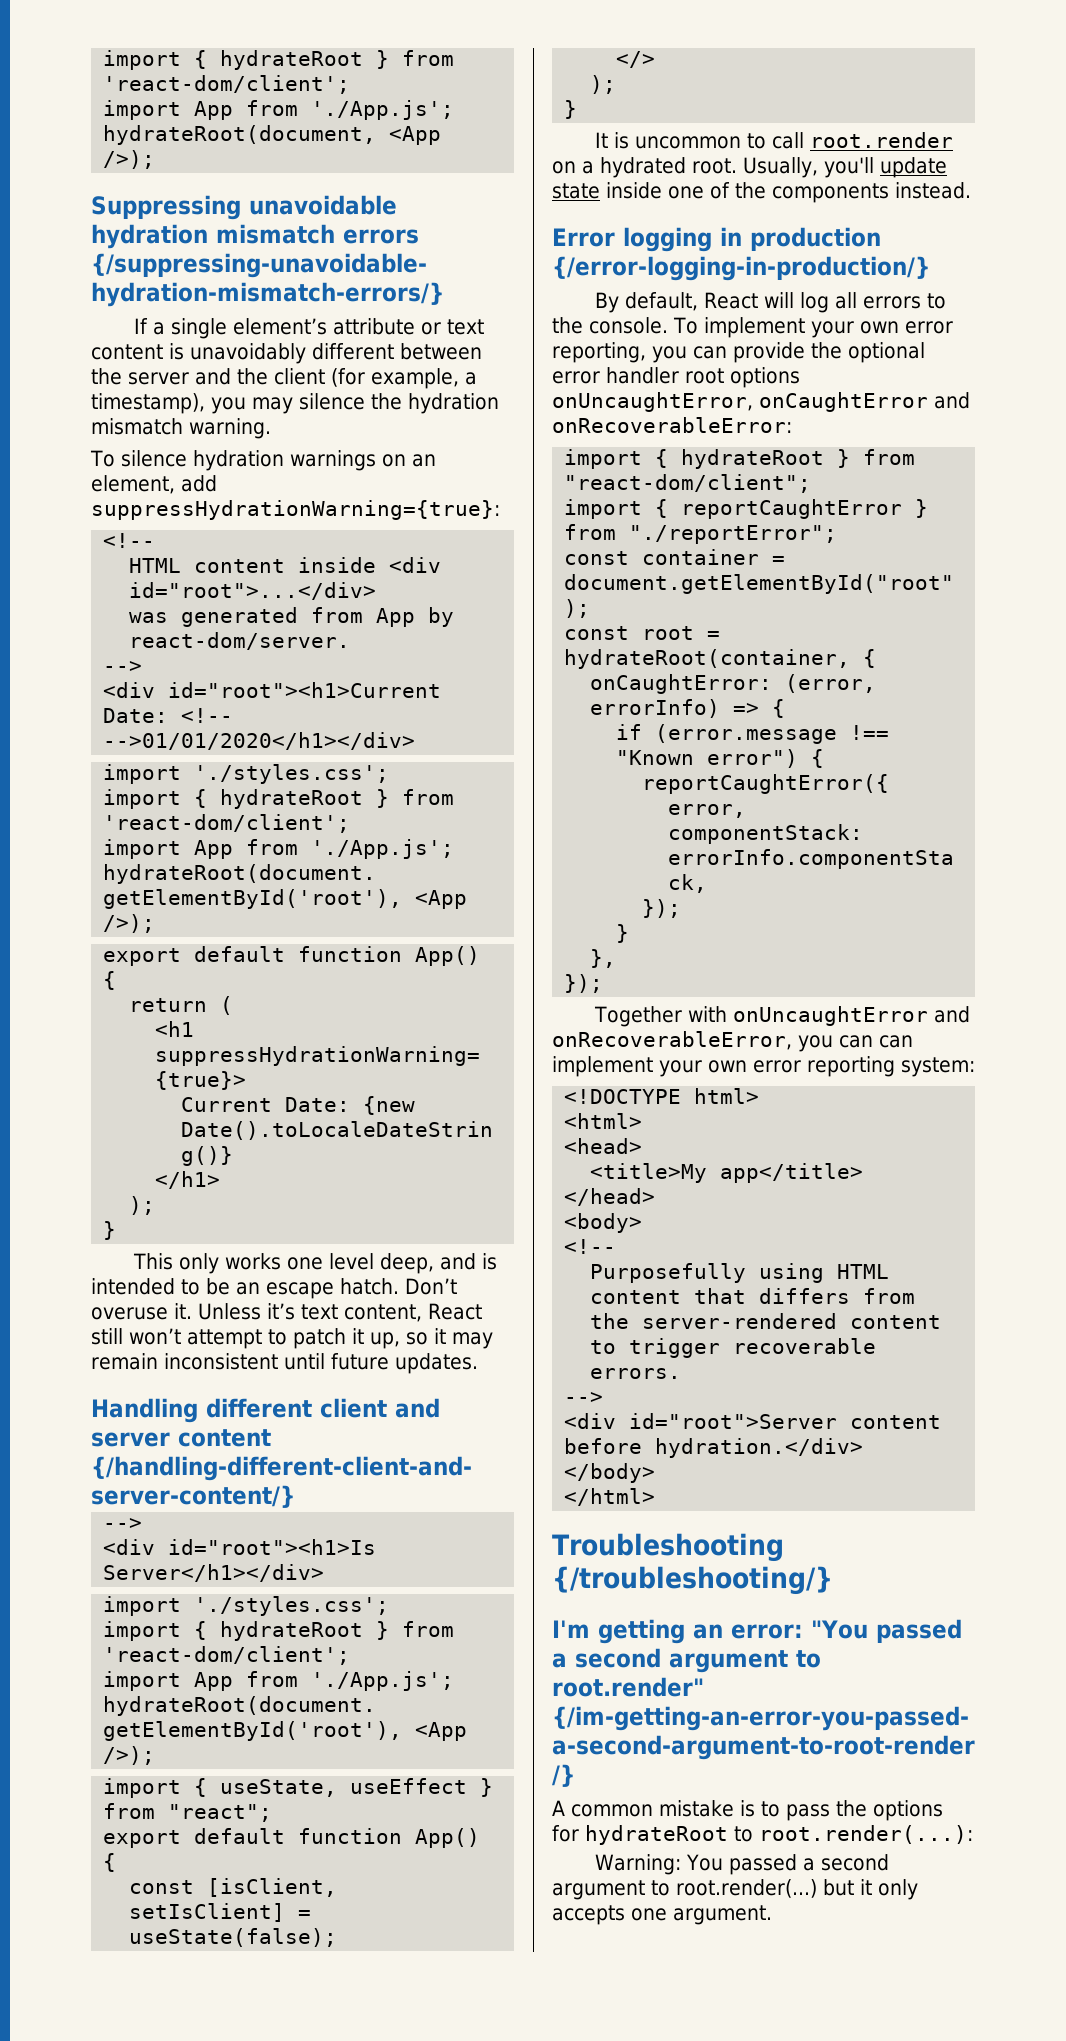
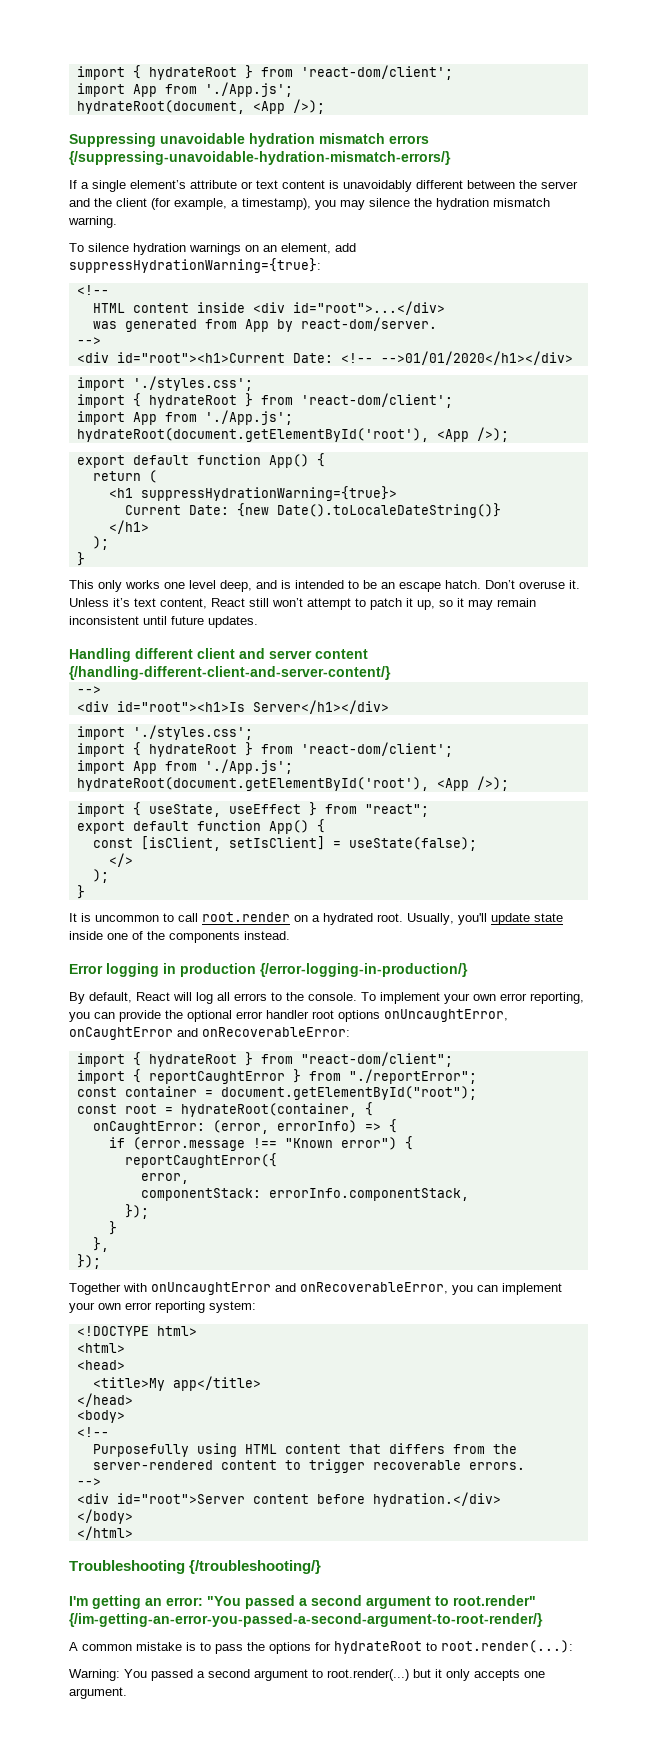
- Together with onUncaughtError and onRecoverableError, you can can implement your own error reporting system:
+ Together with onUncaughtError and onRecoverableError, you can implement your own error reporting system:

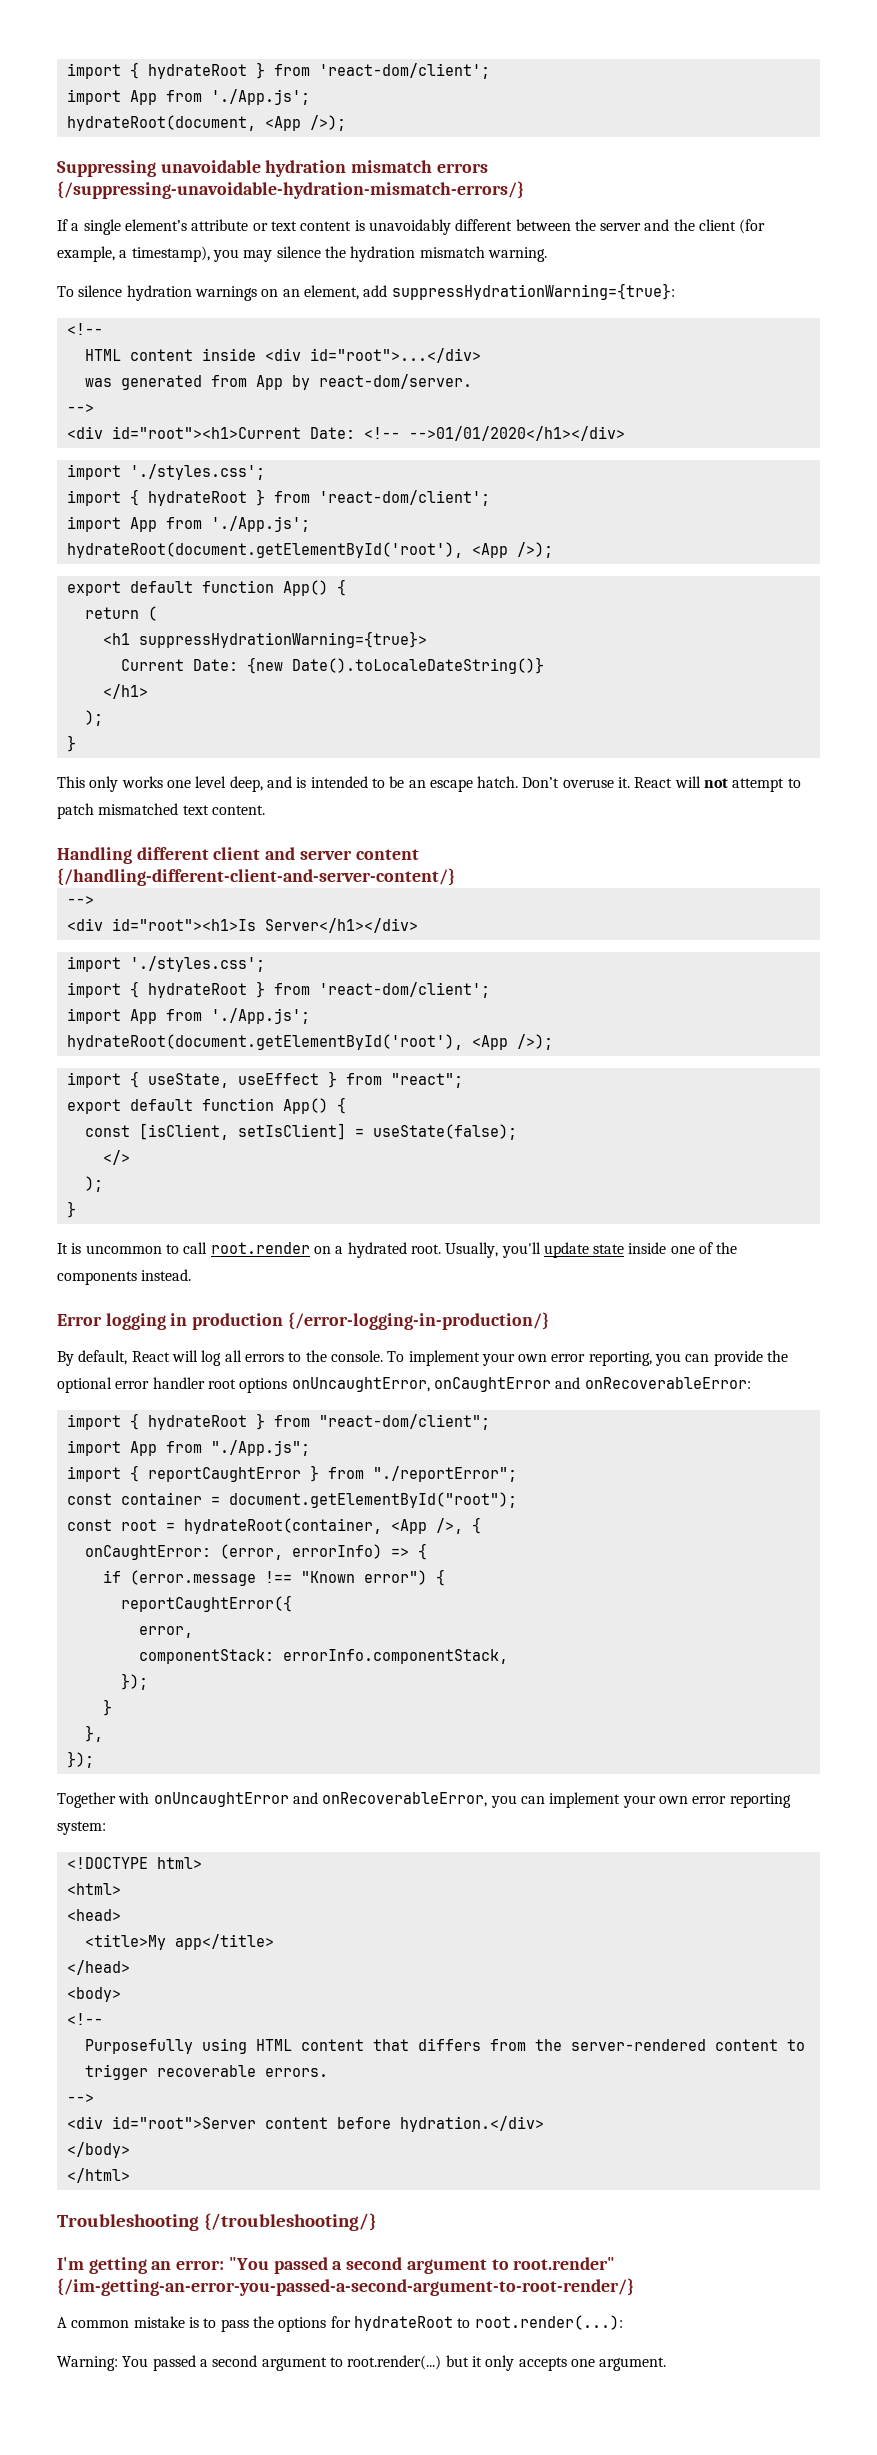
- Unless it’s text content, React still won’t attempt to patch it up, so it may remain inconsistent until future updates.
+ React will not attempt to patch mismatched text content.
+ import App from "./App.js";
- const root = hydrateRoot(container, {
+ const root = hydrateRoot(container, <App />, {

